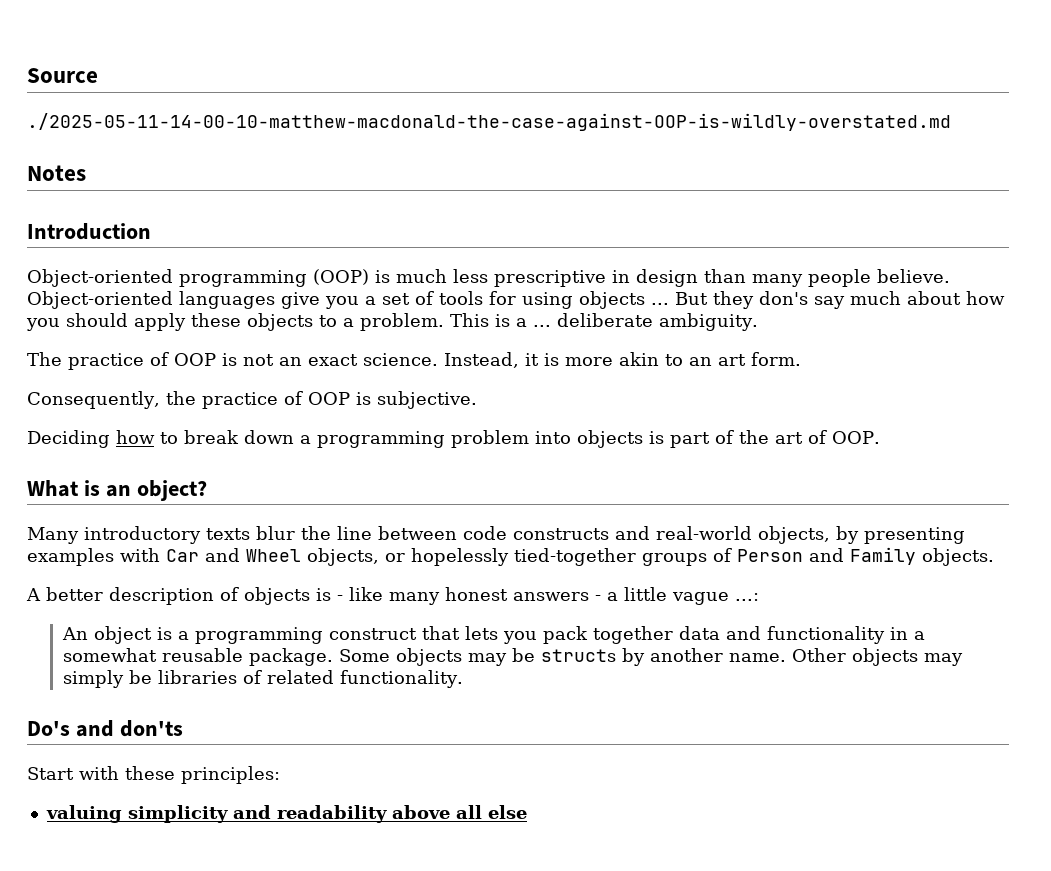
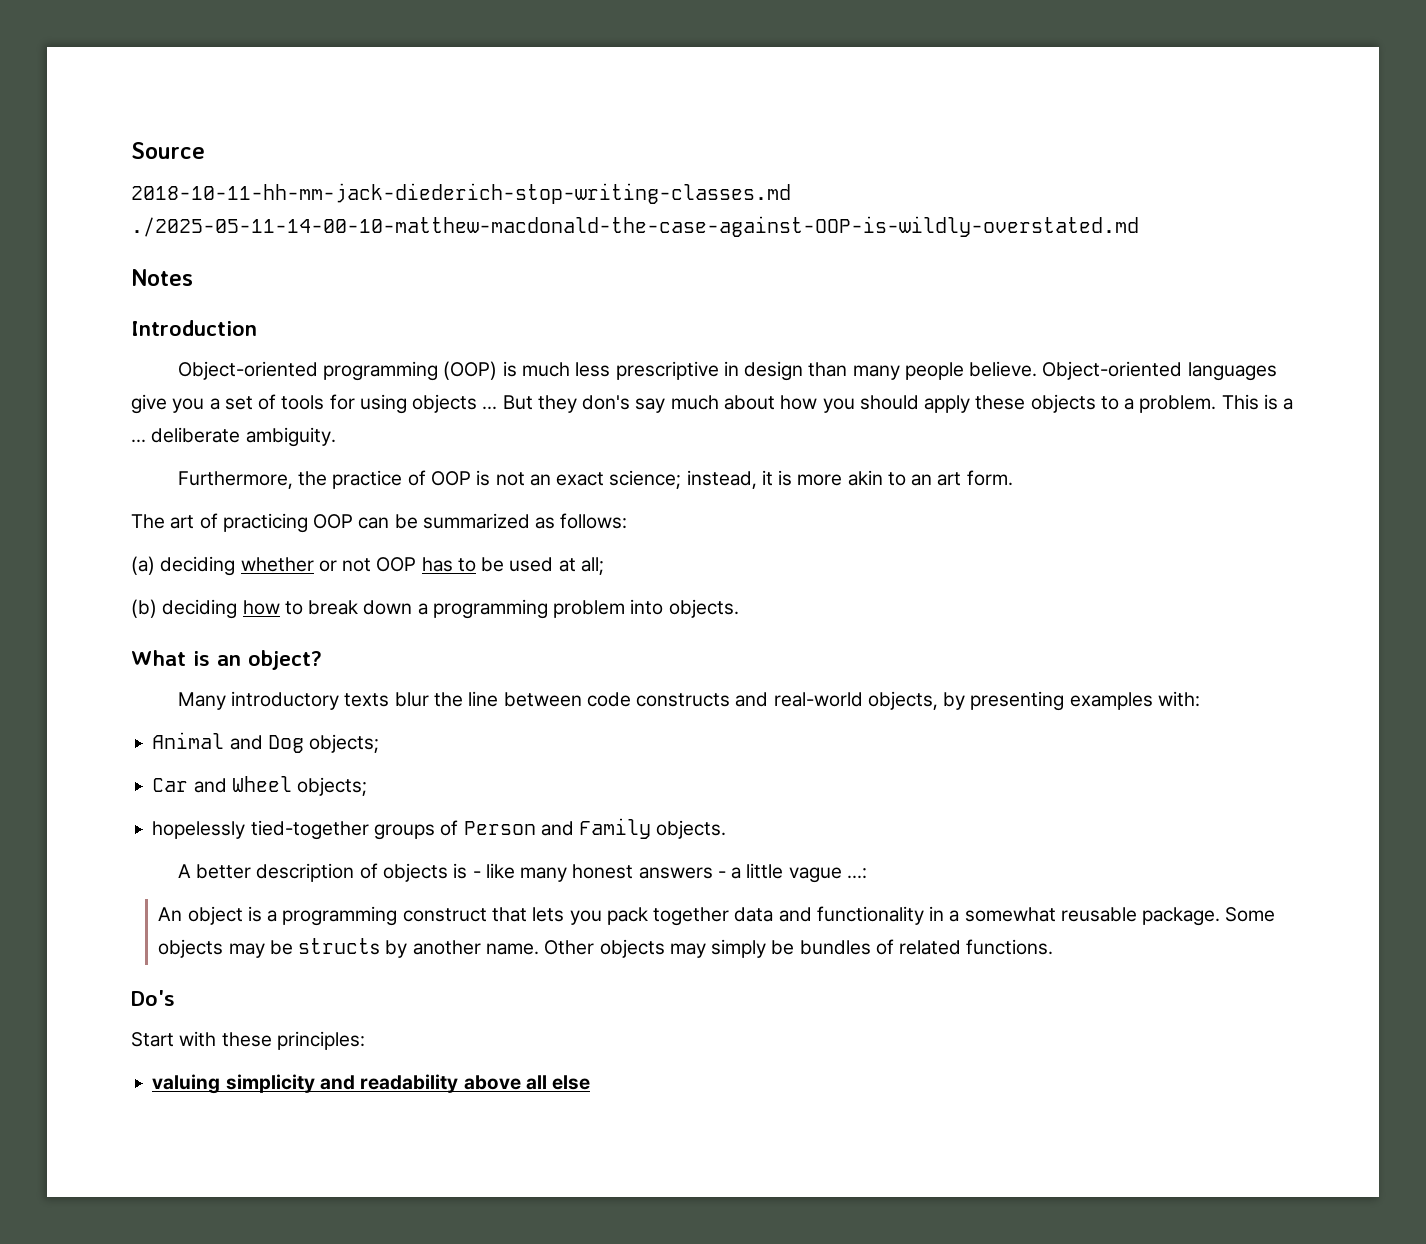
- ./2025-05-11-14-00-10-matthew-macdonald-the-case-against-OOP-is-wildly-overstated.md
+ 2018-10-11-hh-mm-jack-diederich-stop-writing-classes.md ./2025-05-11-14-00-10-matthew-macdonald-the-case-against-OOP-is-wildly-overstated.md
- The practice of OOP is not an exact science. Instead, it is more akin to an art form.
+ Furthermore, the practice of OOP is not an exact science; instead, it is more akin to an art form.
- Consequently, the practice of OOP is subjective.
- Deciding how to break down a programming problem into objects is part of the art of OOP.
+ The art of practicing OOP can be summarized as follows:
+ (a) deciding whether or not OOP has to be used at all;
+ (b) deciding how to break down a programming problem into objects.
- Many introductory texts blur the line between code constructs and real-world objects, by presenting examples with Car and Wheel objects, or hopelessly tied-together groups of Person and Family objects.
+ Many introductory texts blur the line between code constructs and real-world objects, by presenting examples with:
+ Animal and Dog objects;
+ Car and Wheel objects;
+ hopelessly tied-together groups of Person and Family objects.
- Other objects may simply be libraries of related functionality.
+ Other objects may simply be bundles of related functions.
- Do's and don'ts
+ Do's

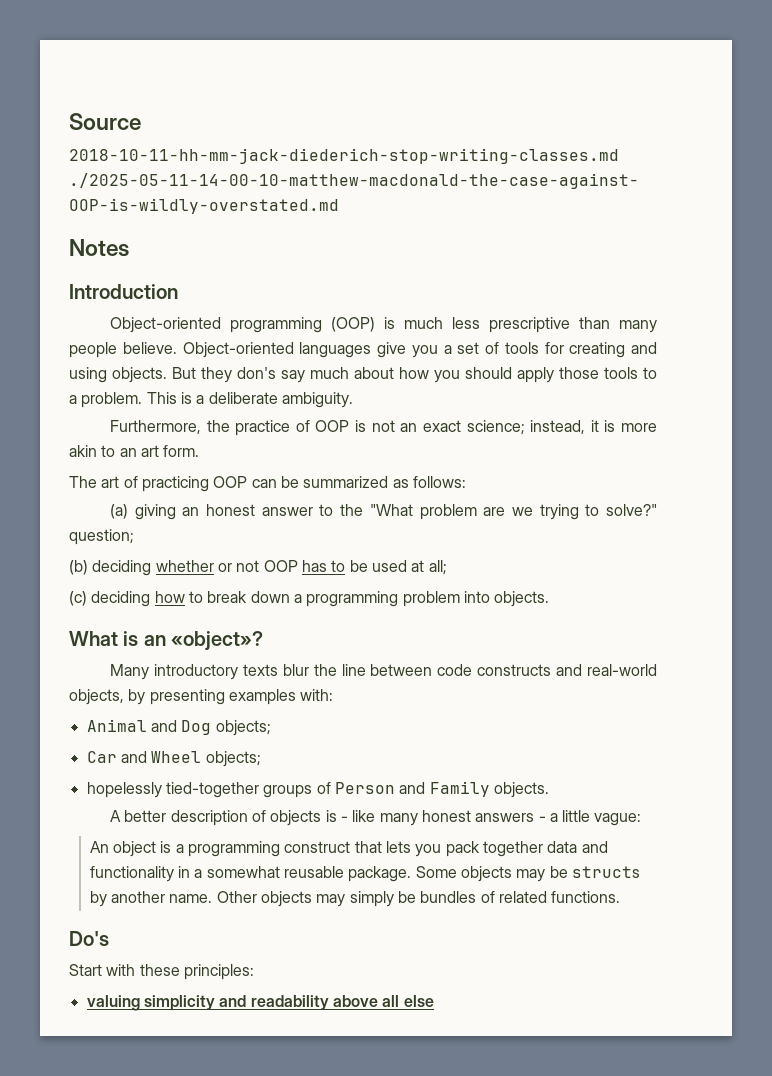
- Object-oriented programming (OOP) is much less prescriptive in design than many people believe.
+ Object-oriented programming (OOP) is much less prescriptive than many people believe.
- Object-oriented languages give you a set of tools for using objects ...
+ Object-oriented languages give you a set of tools for creating and using objects.
- But they don's say much about how you should apply these objects to a problem.
+ But they don's say much about how you should apply those tools to a problem.
- This is a ... deliberate ambiguity.
+ This is a deliberate ambiguity.
- (a) deciding whether or not OOP has to be used at all;
+ (a) giving an honest answer to the "What problem are we trying to solve?" question;
+ (b) deciding whether or not OOP has to be used at all;
- (b) deciding how to break down a programming problem into objects.
+ (c) deciding how to break down a programming problem into objects.
- What is an object?
+ What is an «object»?
- A better description of objects is - like many honest answers - a little vague ...:
+ A better description of objects is - like many honest answers - a little vague:

